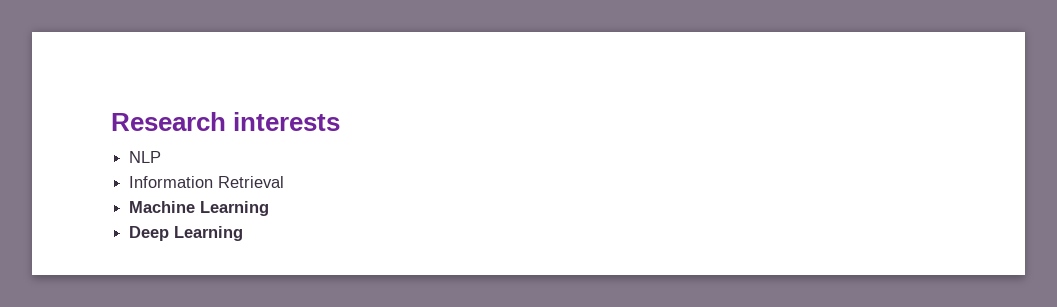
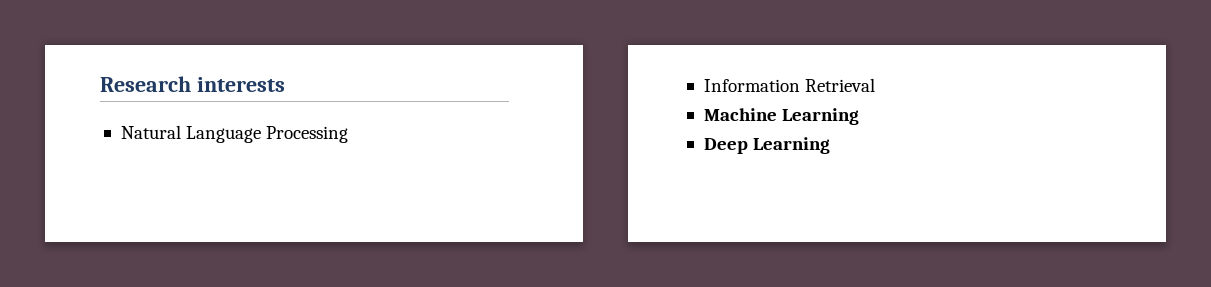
- NLP
+ Natural Language Processing

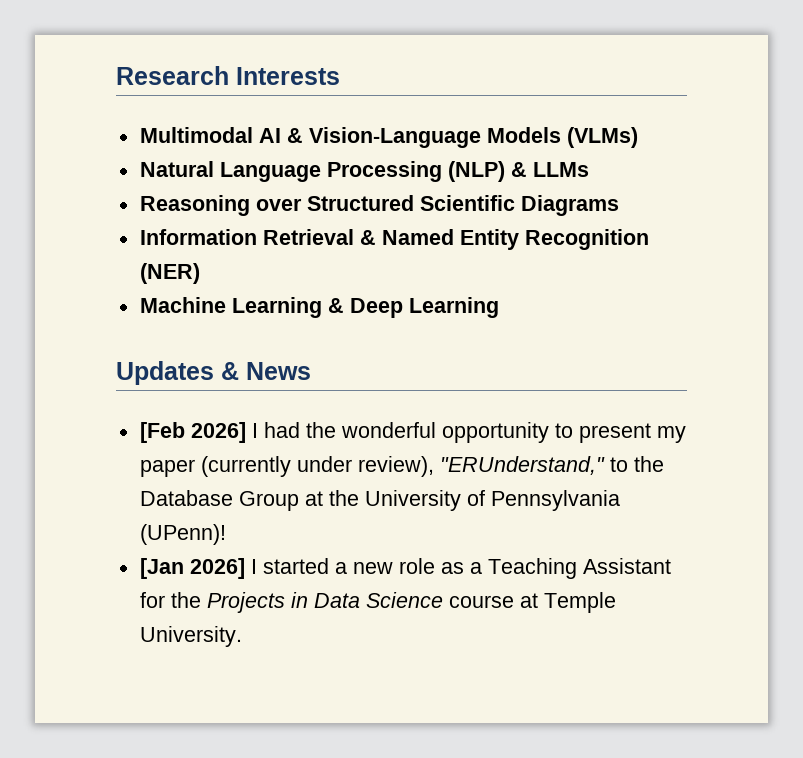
- Research interests
- Natural Language Processing
- Information Retrieval
+ Research Interests
+ Multimodal AI & Vision-Language Models (VLMs)
+ Natural Language Processing (NLP) & LLMs
+ Reasoning over Structured Scientific Diagrams
+ Information Retrieval & Named Entity Recognition (NER)
- Machine Learning
- Deep Learning
+ Machine Learning & Deep Learning
+ Updates & News
+ [Feb 2026] I had the wonderful opportunity to present my paper (currently under review), "ERUnderstand," to the Database Group at the University of Pennsylvania (UPenn)!
+ [Jan 2026] I started a new role as a Teaching Assistant for the Projects in Data Science course at Temple University.

